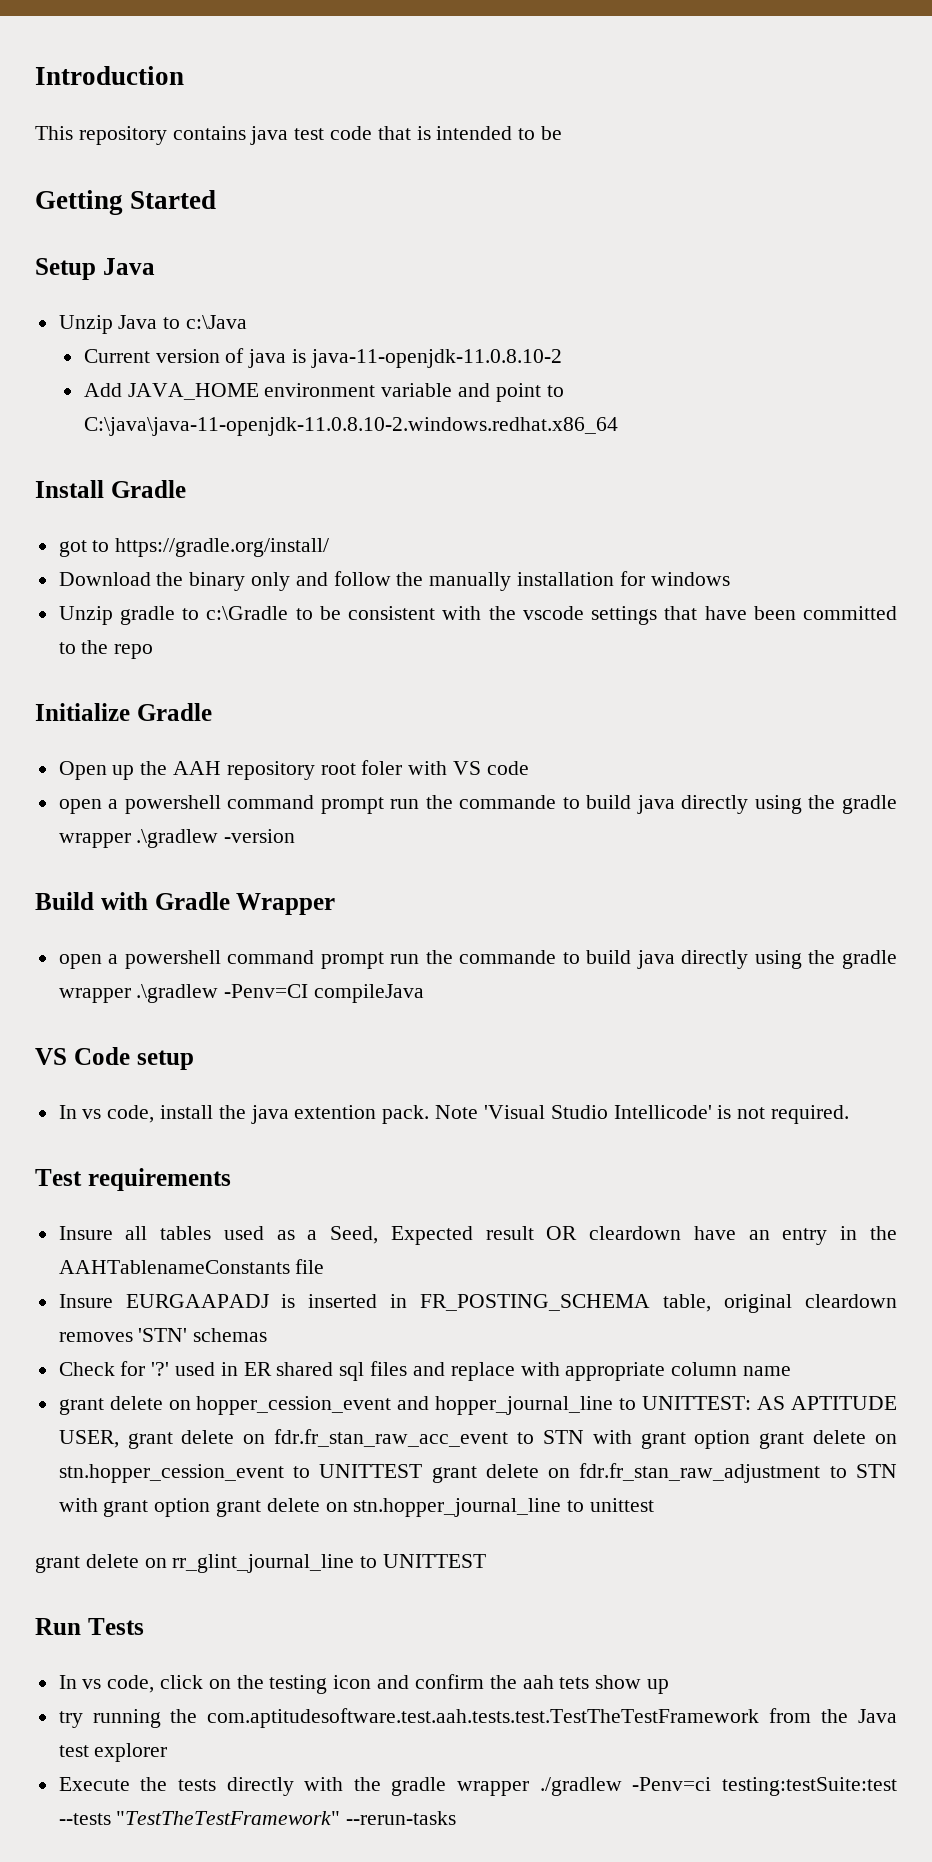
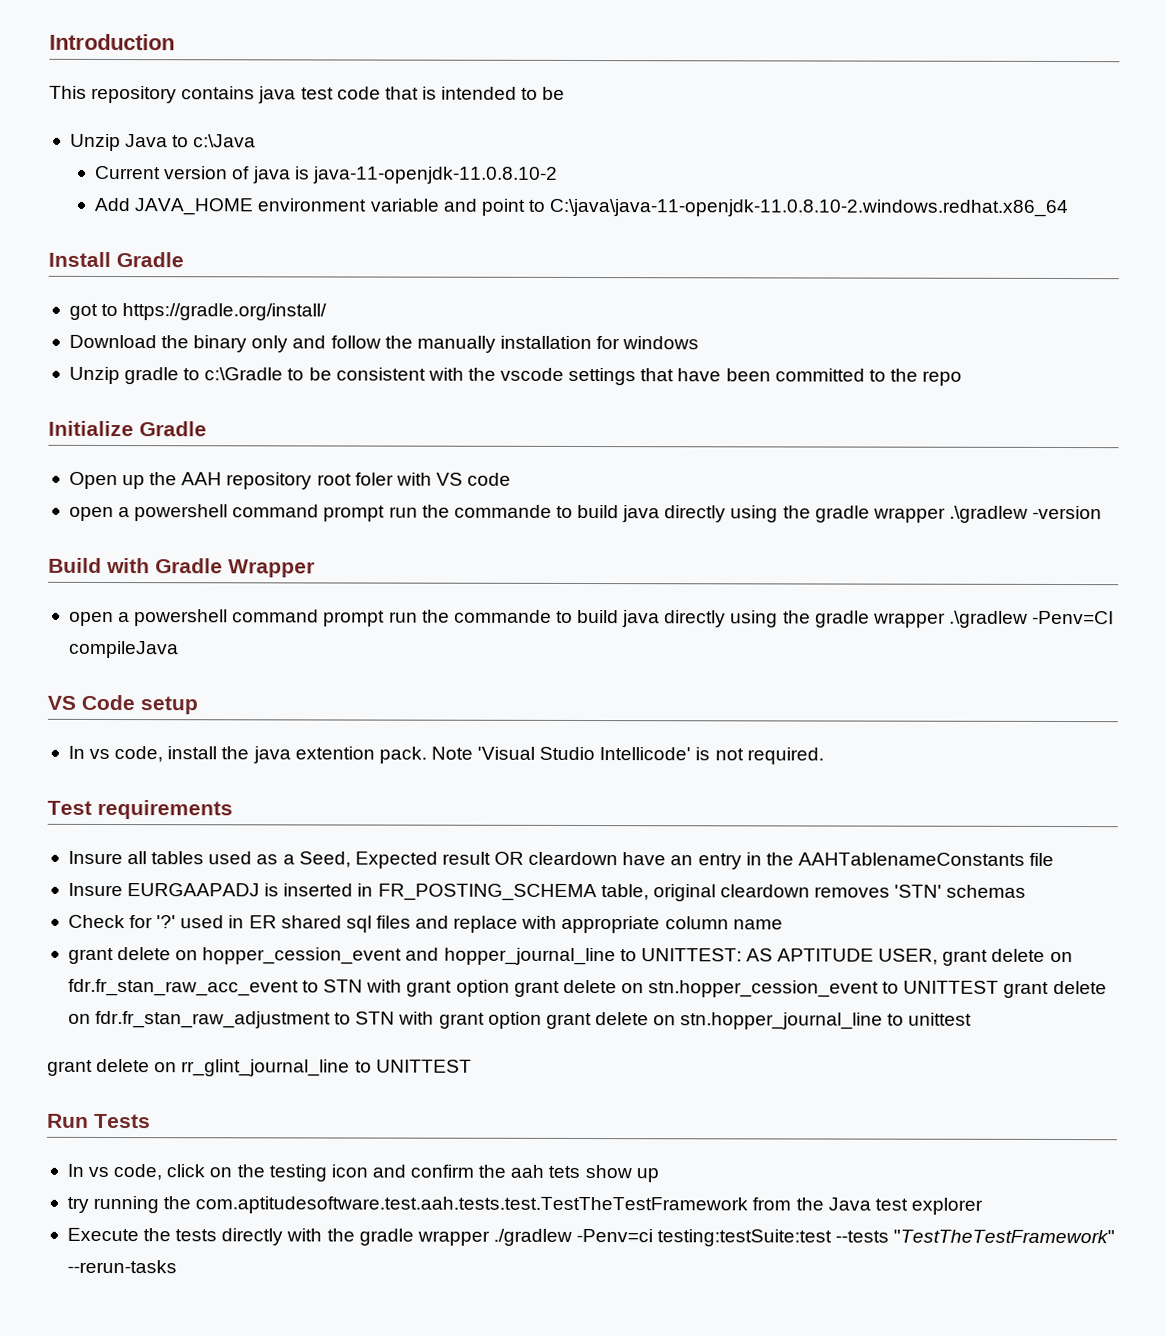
- Getting Started
- Setup Java

